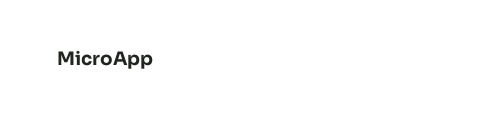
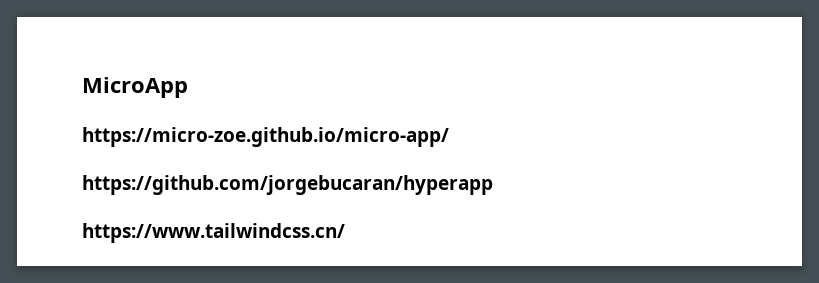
+ https://micro-zoe.github.io/micro-app/
+ https://github.com/jorgebucaran/hyperapp
+ https://www.tailwindcss.cn/

